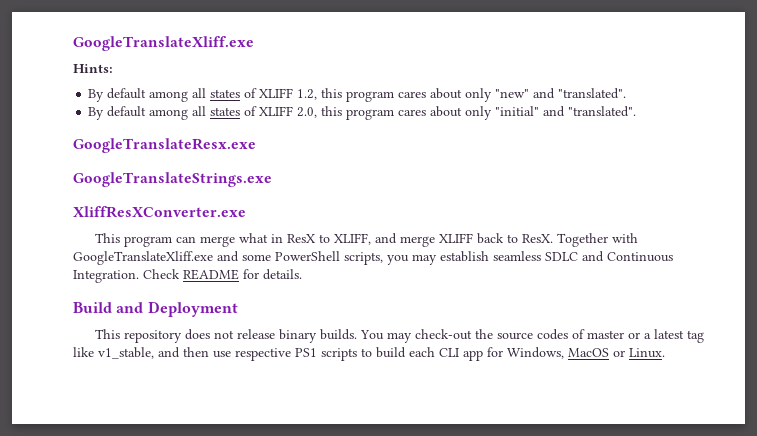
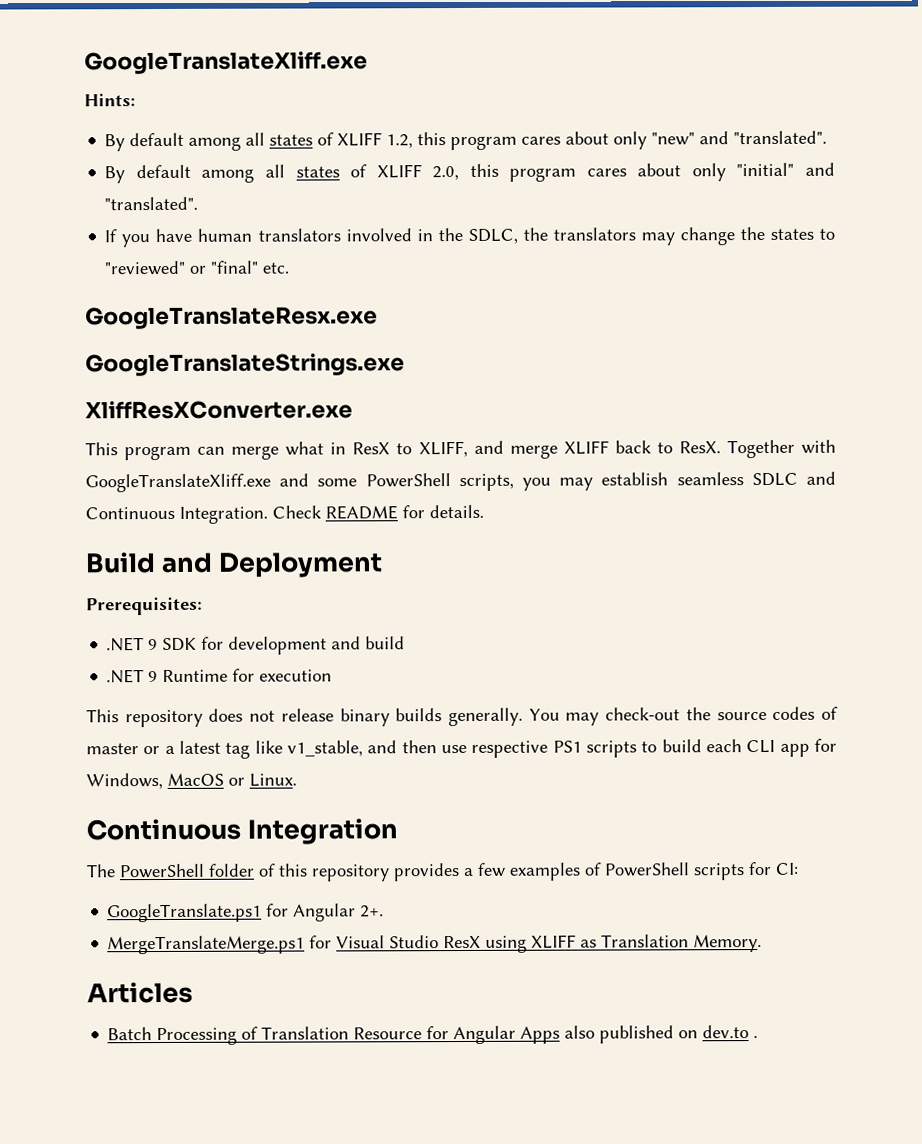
+ If you have human translators involved in the SDLC, the translators may change the states to "reviewed" or "final" etc.
+ Prerequisites:
+ .NET 9 SDK for development and build
+ .NET 9 Runtime for execution
- This repository does not release binary builds.
+ This repository does not release binary builds generally.
+ Continuous Integration
+ The PowerShell folder of this repository provides a few examples of PowerShell scripts for CI:
+ GoogleTranslate.ps1 for Angular 2+.
+ MergeTranslateMerge.ps1 for Visual Studio ResX using XLIFF as Translation Memory.
+ Articles
+ Batch Processing of Translation Resource for Angular Apps also published on dev.to .

